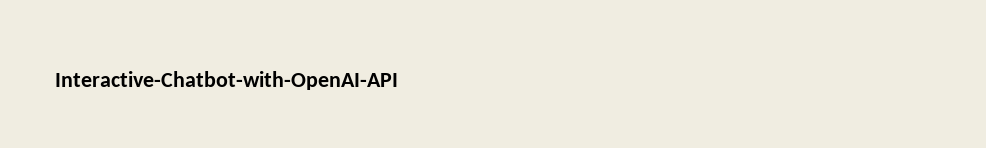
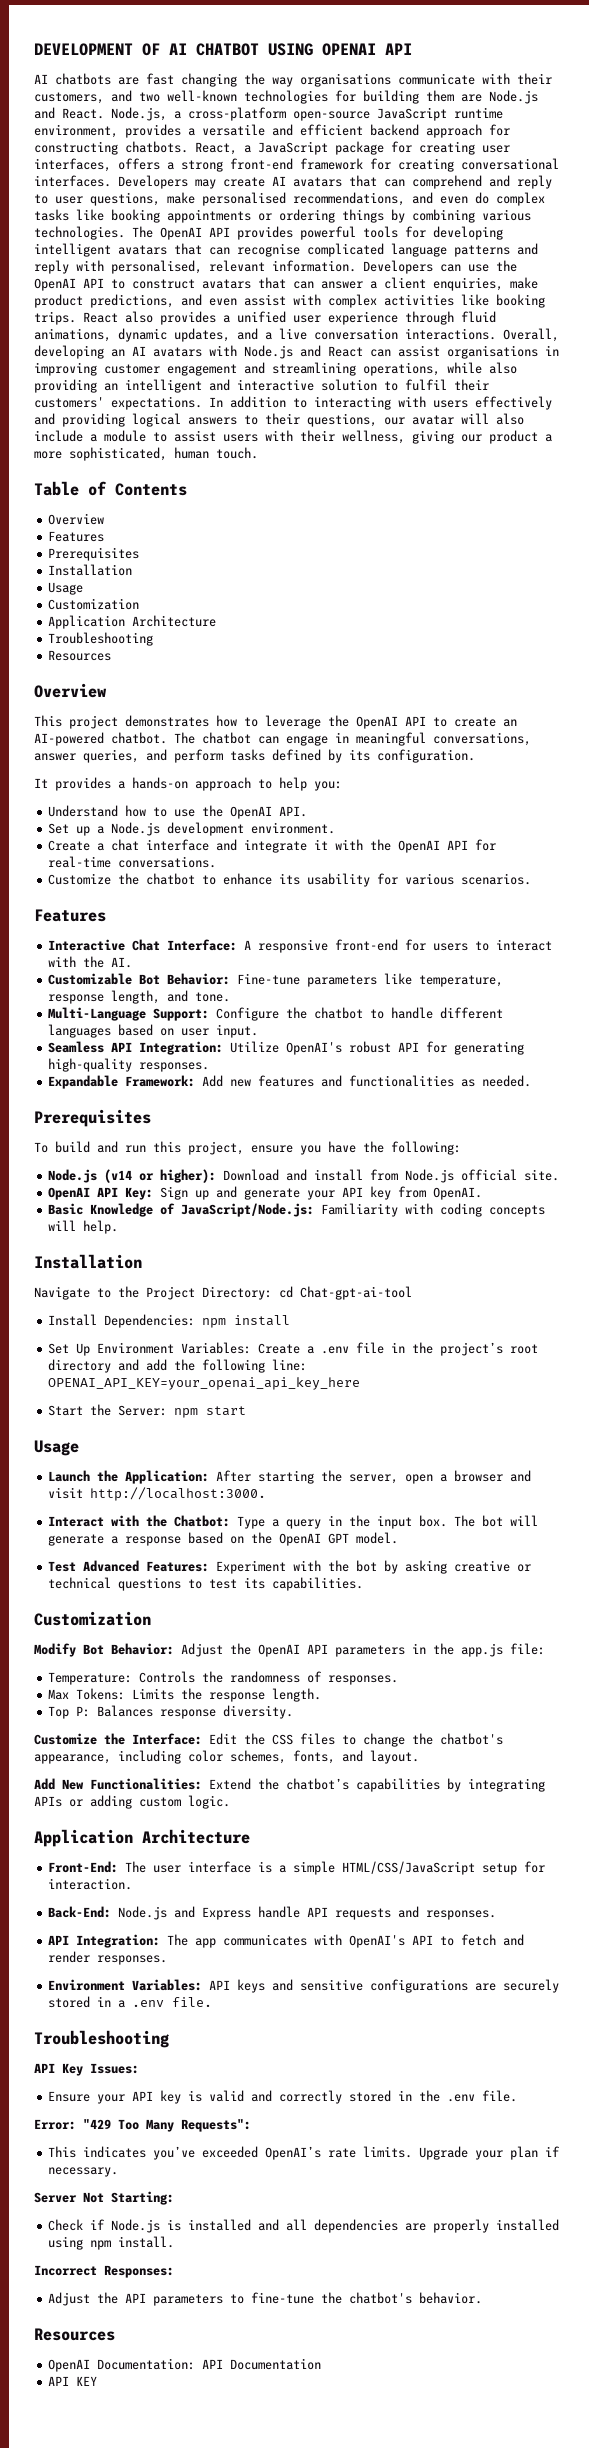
- Interactive-Chatbot-with-OpenAI-API
+ DEVELOPMENT OF AI CHATBOT USING OPENAI API
+ AI chatbots are fast changing the way organisations communicate with their customers, and two well-known technologies for building them are Node.js and React. Node.js, a cross-platform open-source JavaScript runtime environment, provides a versatile and efficient backend approach for constructing chatbots. React, a JavaScript package for creating user interfaces, offers a strong front-end framework for creating conversational interfaces. Developers may create AI avatars that can comprehend and reply to user questions, make personalised recommendations, and even do complex tasks like booking appointments or ordering things by combining various technologies. The OpenAI API provides powerful tools for developing intelligent avatars that can recognise complicated language patterns and reply with personalised, relevant information. Developers can use the OpenAI API to construct avatars that can answer a client enquiries, make product predictions, and even assist with complex activities like booking trips. React also provides a unified user experience through fluid animations, dynamic updates, and a live conversation interactions. Overall, developing an AI avatars with Node.js and React can assist organisations in improving customer engagement and streamlining operations, while also providing an intelligent and interactive solution to fulfil their customers' expectations. In addition to interacting with users effectively and providing logical answers to their questions, our avatar will also include a module to assist users with their wellness, giving our product a more sophisticated, human touch.
+ Table of Contents
+ Overview
+ Features
+ Prerequisites
+ Installation
+ Usage
+ Customization
+ Application Architecture
+ Troubleshooting
+ Resources
+ Overview
+ This project demonstrates how to leverage the OpenAI API to create an AI-powered chatbot. The chatbot can engage in meaningful conversations, answer queries, and perform tasks defined by its configuration.
+ It provides a hands-on approach to help you:
+ Understand how to use the OpenAI API.
+ Set up a Node.js development environment.
+ Create a chat interface and integrate it with the OpenAI API for real-time conversations.
+ Customize the chatbot to enhance its usability for various scenarios.
+ Features
+ Interactive Chat Interface: A responsive front-end for users to interact with the AI.
+ Customizable Bot Behavior: Fine-tune parameters like temperature, response length, and tone.
+ Multi-Language Support: Configure the chatbot to handle different languages based on user input.
+ Seamless API Integration: Utilize OpenAI's robust API for generating high-quality responses.
+ Expandable Framework: Add new features and functionalities as needed.
+ Prerequisites
+ To build and run this project, ensure you have the following:
+ Node.js (v14 or higher): Download and install from Node.js official site.
+ OpenAI API Key: Sign up and generate your API key from OpenAI.
+ Basic Knowledge of JavaScript/Node.js: Familiarity with coding concepts will help.
+ Installation
+ Navigate to the Project Directory: cd Chat-gpt-ai-tool
+ Install Dependencies: npm install
+ Set Up Environment Variables: Create a .env file in the project’s root directory and add the following line: OPENAI_API_KEY=your_openai_api_key_here
+ Start the Server: npm start
+ Usage
+ Launch the Application: After starting the server, open a browser and visit http://localhost:3000.
+ Interact with the Chatbot: Type a query in the input box. The bot will generate a response based on the OpenAI GPT model.
+ Test Advanced Features: Experiment with the bot by asking creative or technical questions to test its capabilities.
+ Customization
+ Modify Bot Behavior: Adjust the OpenAI API parameters in the app.js file:
+ Temperature: Controls the randomness of responses.
+ Max Tokens: Limits the response length.
+ Top P: Balances response diversity.
+ Customize the Interface: Edit the CSS files to change the chatbot's appearance, including color schemes, fonts, and layout.
+ Add New Functionalities: Extend the chatbot’s capabilities by integrating APIs or adding custom logic.
+ Application Architecture
+ Front-End: The user interface is a simple HTML/CSS/JavaScript setup for interaction.
+ Back-End: Node.js and Express handle API requests and responses.
+ API Integration: The app communicates with OpenAI's API to fetch and render responses.
+ Environment Variables: API keys and sensitive configurations are securely stored in a .env file.
+ Troubleshooting
+ API Key Issues:
+ Ensure your API key is valid and correctly stored in the .env file.
+ Error: "429 Too Many Requests":
+ This indicates you’ve exceeded OpenAI’s rate limits. Upgrade your plan if necessary.
+ Server Not Starting:
+ Check if Node.js is installed and all dependencies are properly installed using npm install.
+ Incorrect Responses:
+ Adjust the API parameters to fine-tune the chatbot's behavior.
+ Resources
+ OpenAI Documentation: API Documentation
+ API KEY

